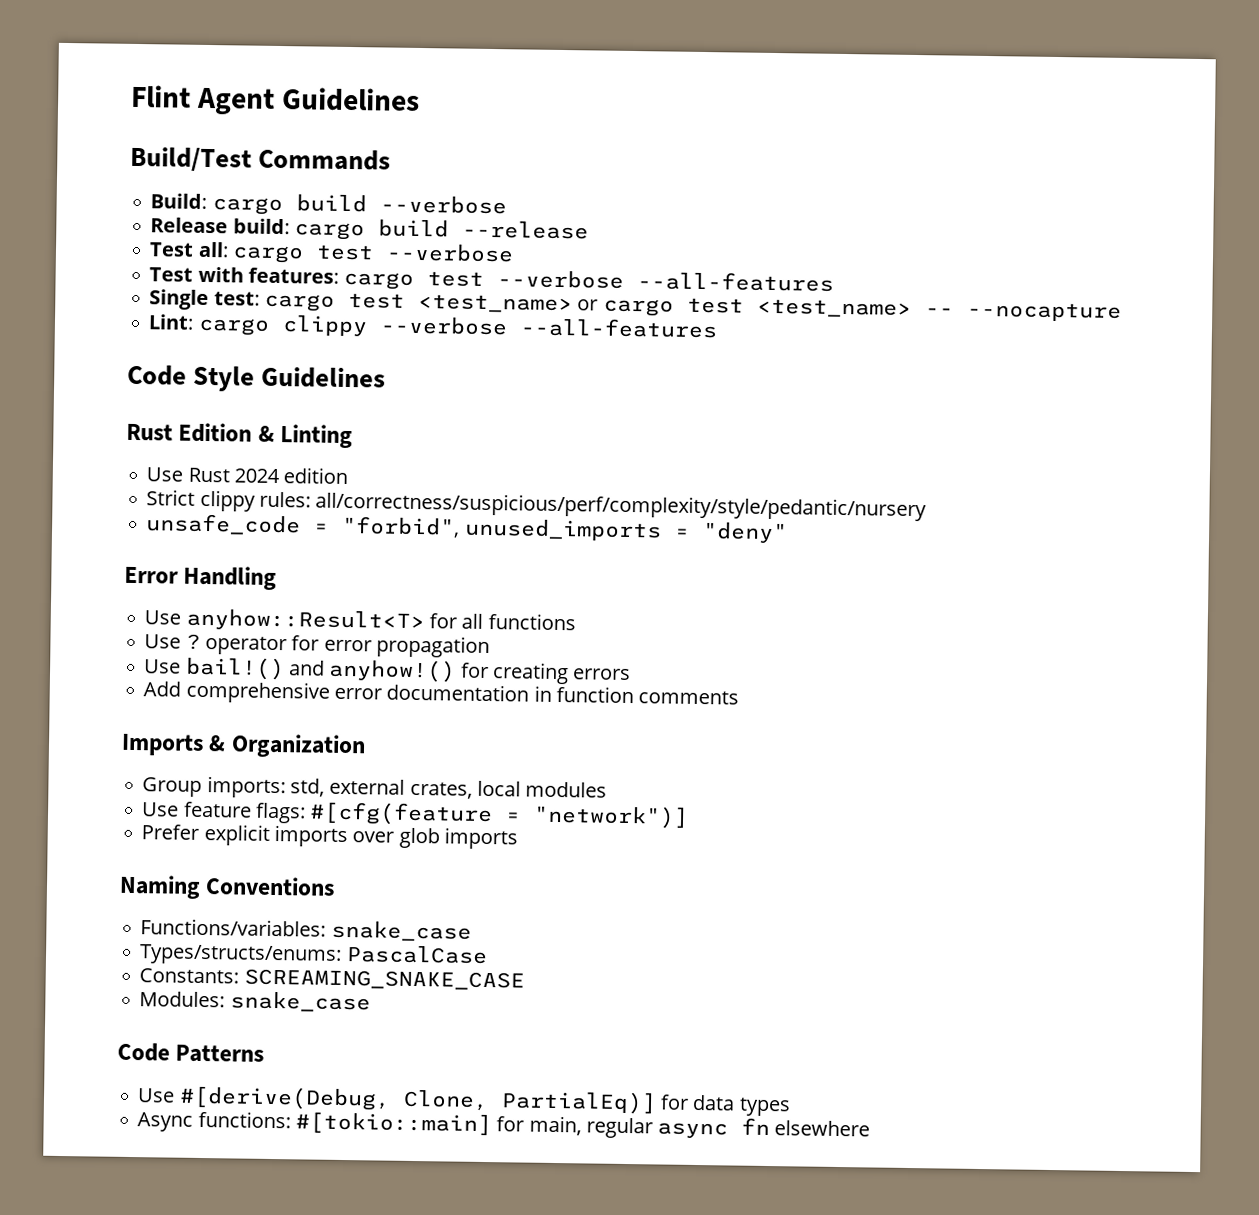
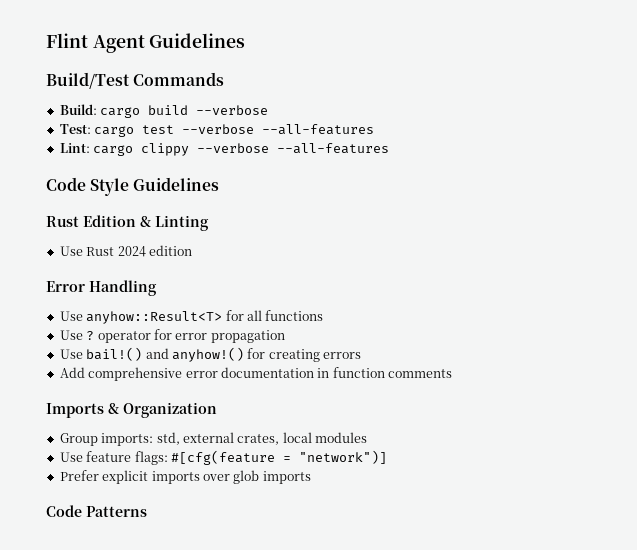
- Release build: cargo build --release
- Test all: cargo test --verbose
- Test with features: cargo test --verbose --all-features
- Single test: cargo test <test_name> or cargo test <test_name> -- --nocapture
+ Test: cargo test --verbose --all-features
- Strict clippy rules: all/correctness/suspicious/perf/complexity/style/pedantic/nursery
- unsafe_code = "forbid", unused_imports = "deny"
- Naming Conventions
- Functions/variables: snake_case
- Types/structs/enums: PascalCase
- Constants: SCREAMING_SNAKE_CASE
- Modules: snake_case
  Code Patterns
- Use #[derive(Debug, Clone, PartialEq)] for data types
- Async functions: #[tokio::main] for main, regular async fn elsewhere

